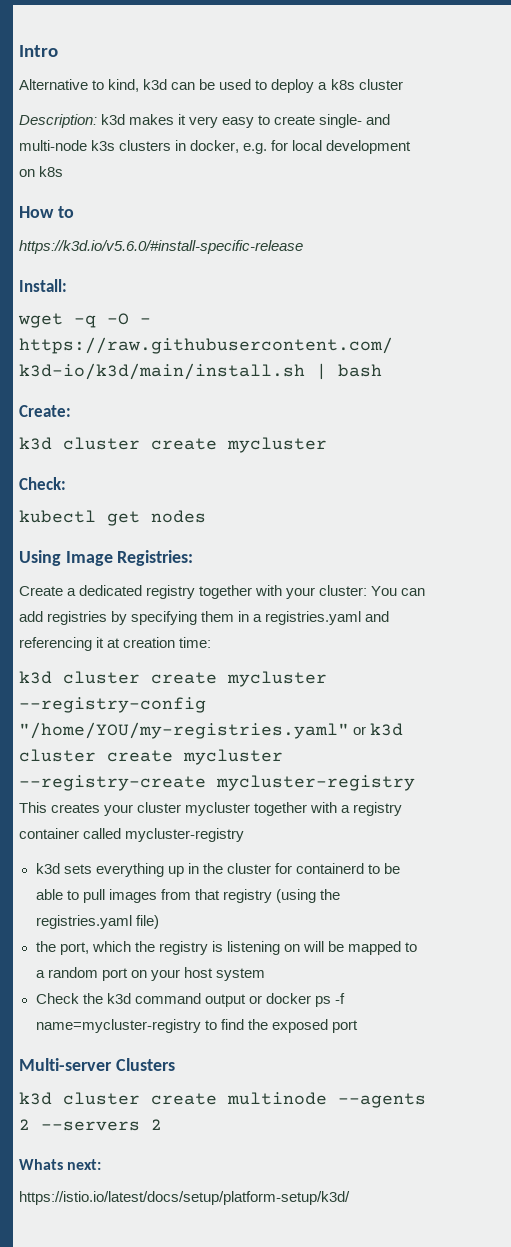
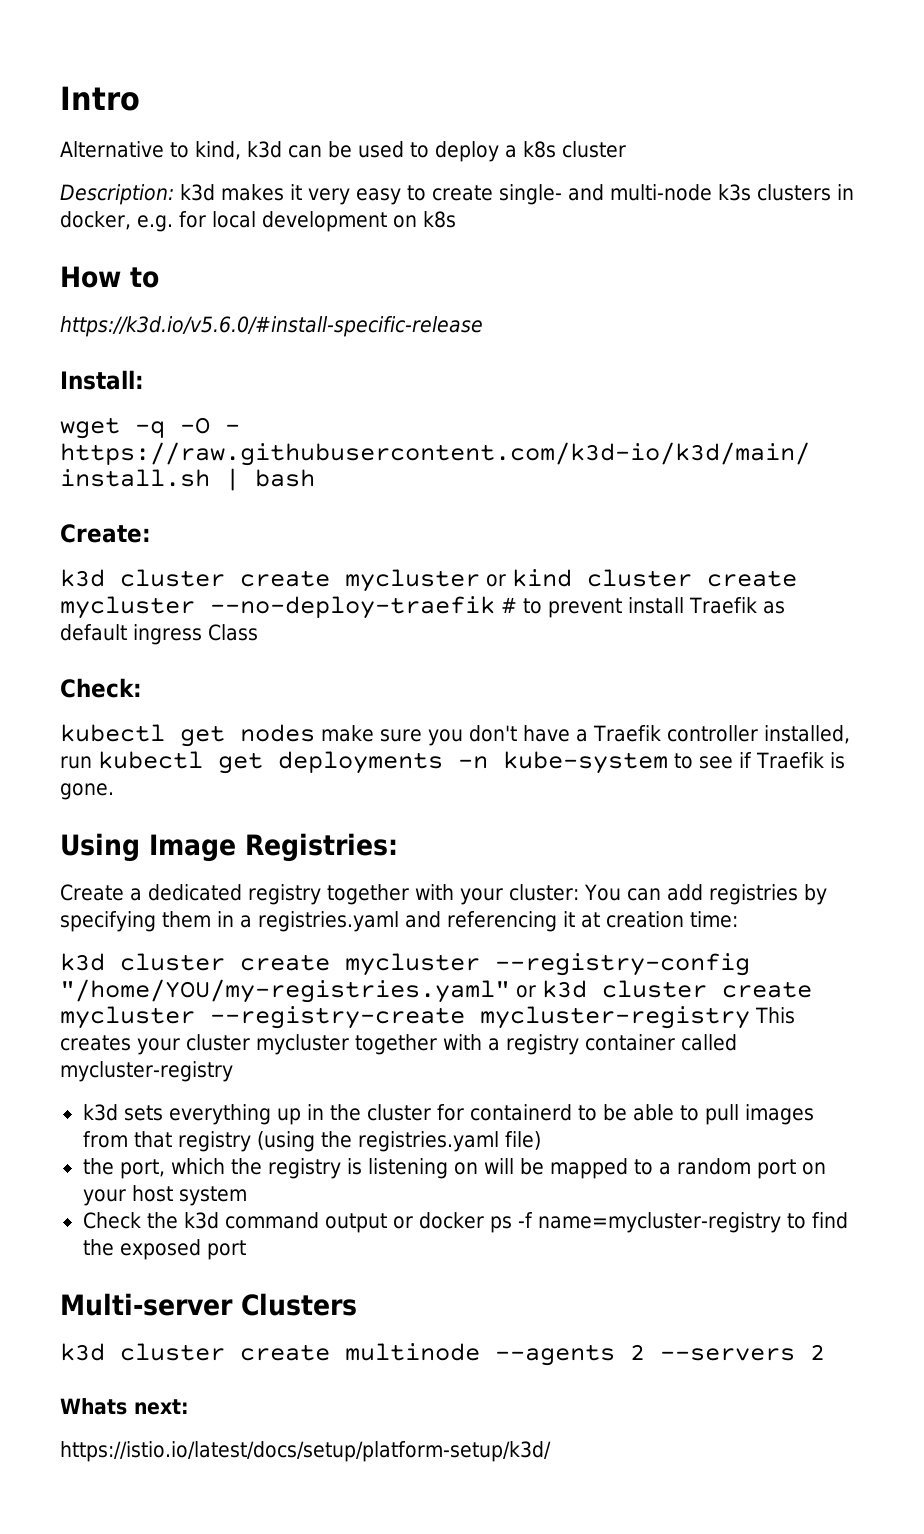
  Create:
- k3d cluster create mycluster
+ k3d cluster create mycluster or kind cluster create mycluster --no-deploy-traefik # to prevent install Traefik as default ingress Class
  Check:
- kubectl get nodes
+ kubectl get nodes make sure you don't have a Traefik controller installed, run kubectl get deployments -n kube-system to see if Traefik is gone.

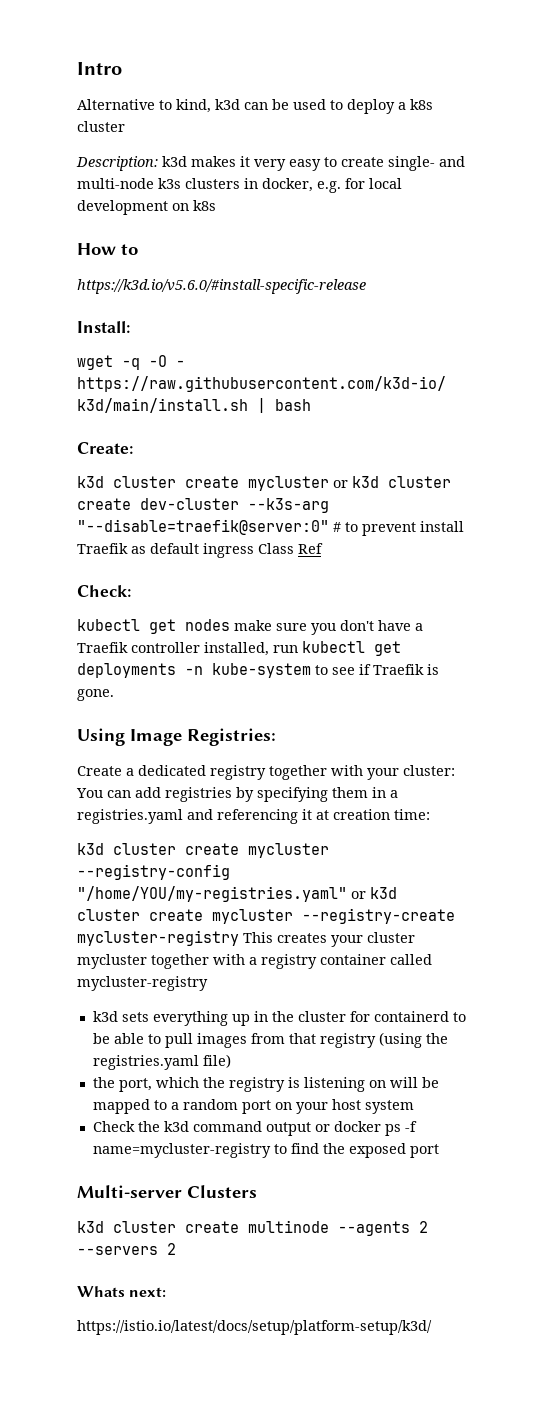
- k3d cluster create mycluster or kind cluster create mycluster --no-deploy-traefik # to prevent install Traefik as default ingress Class
+ k3d cluster create mycluster or k3d cluster create dev-cluster --k3s-arg "--disable=traefik@server:0" # to prevent install Traefik as default ingress Class Ref

